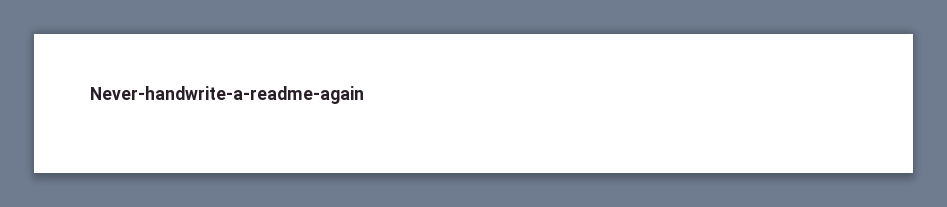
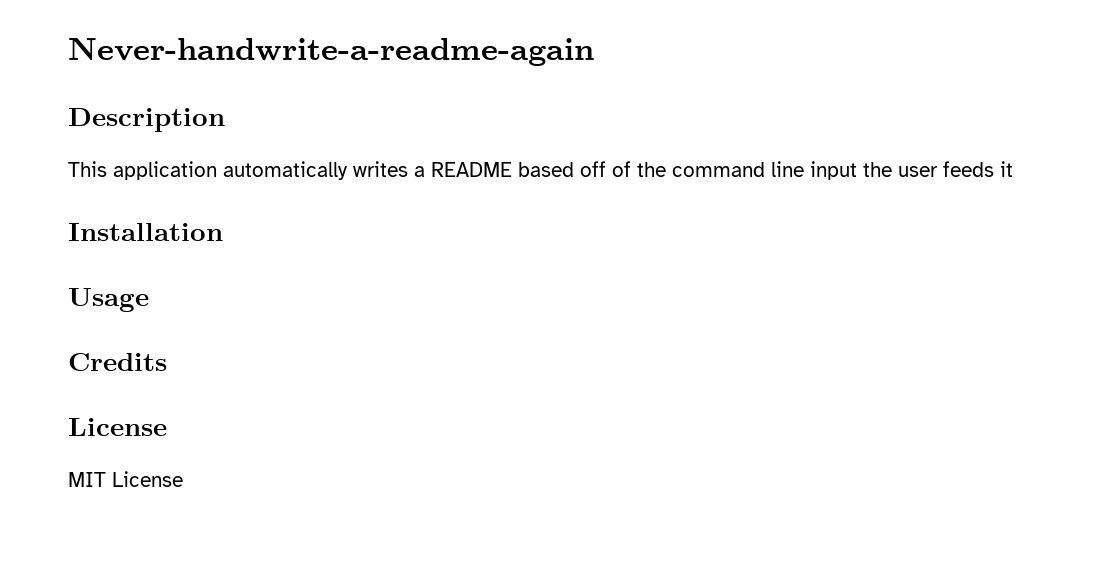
+ Description
+ This application automatically writes a README based off of the command line input the user feeds it
+ Installation
+ Usage
+ Credits
+ License
+ MIT License

